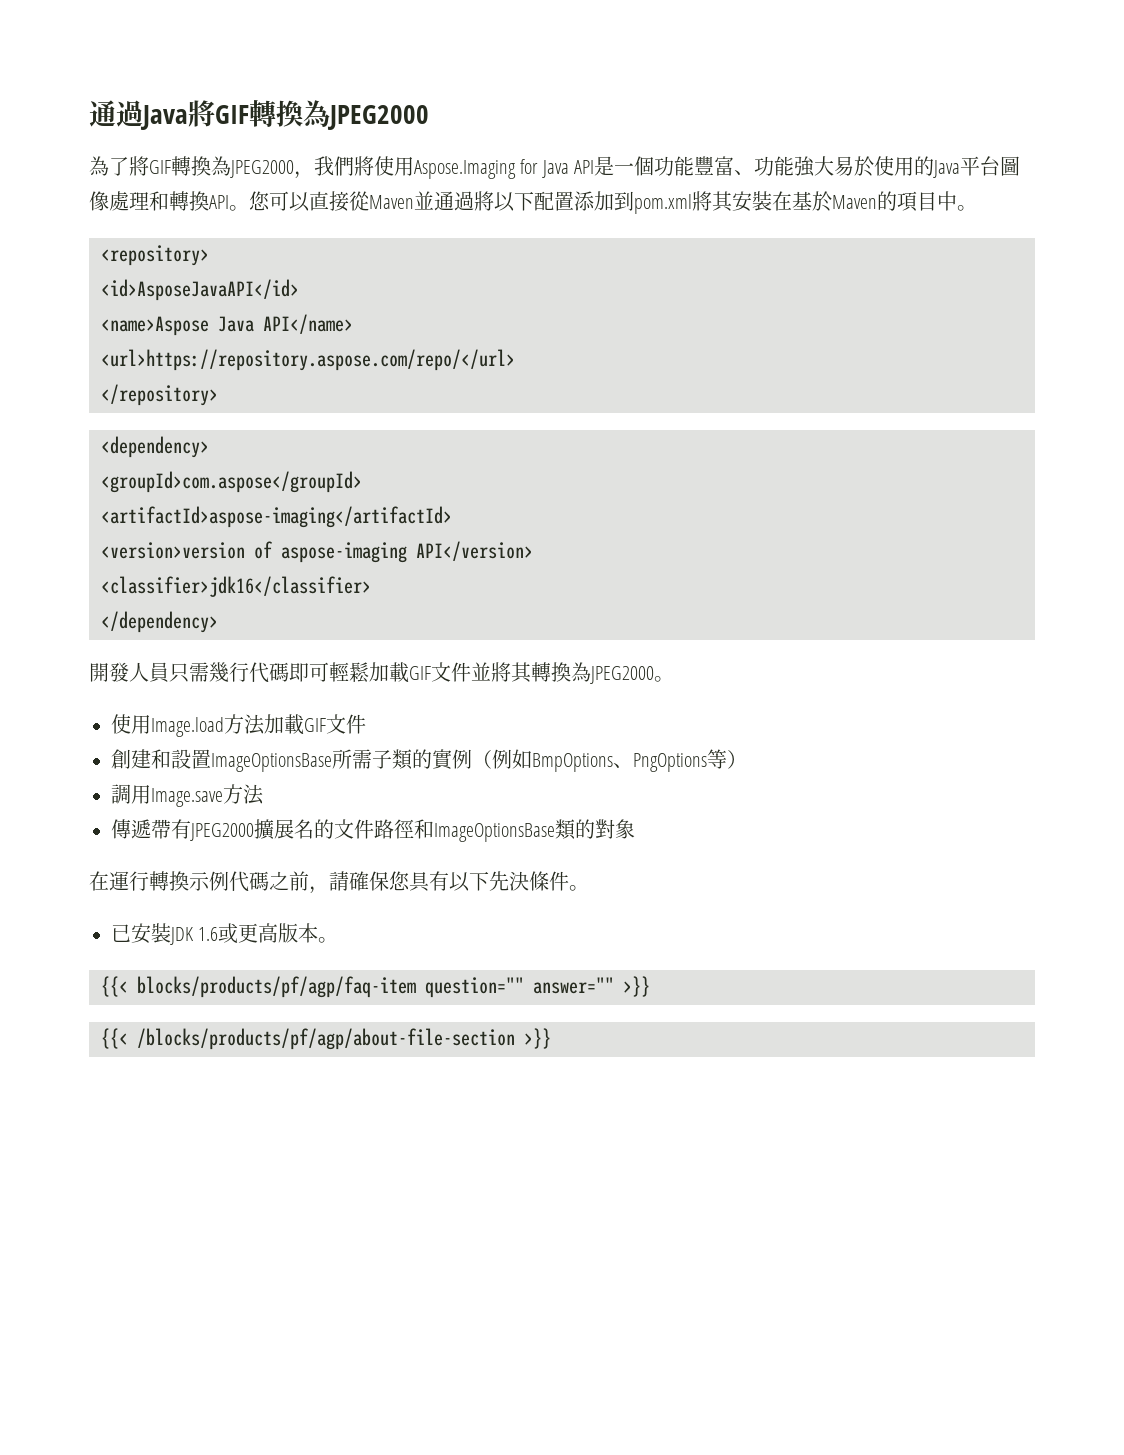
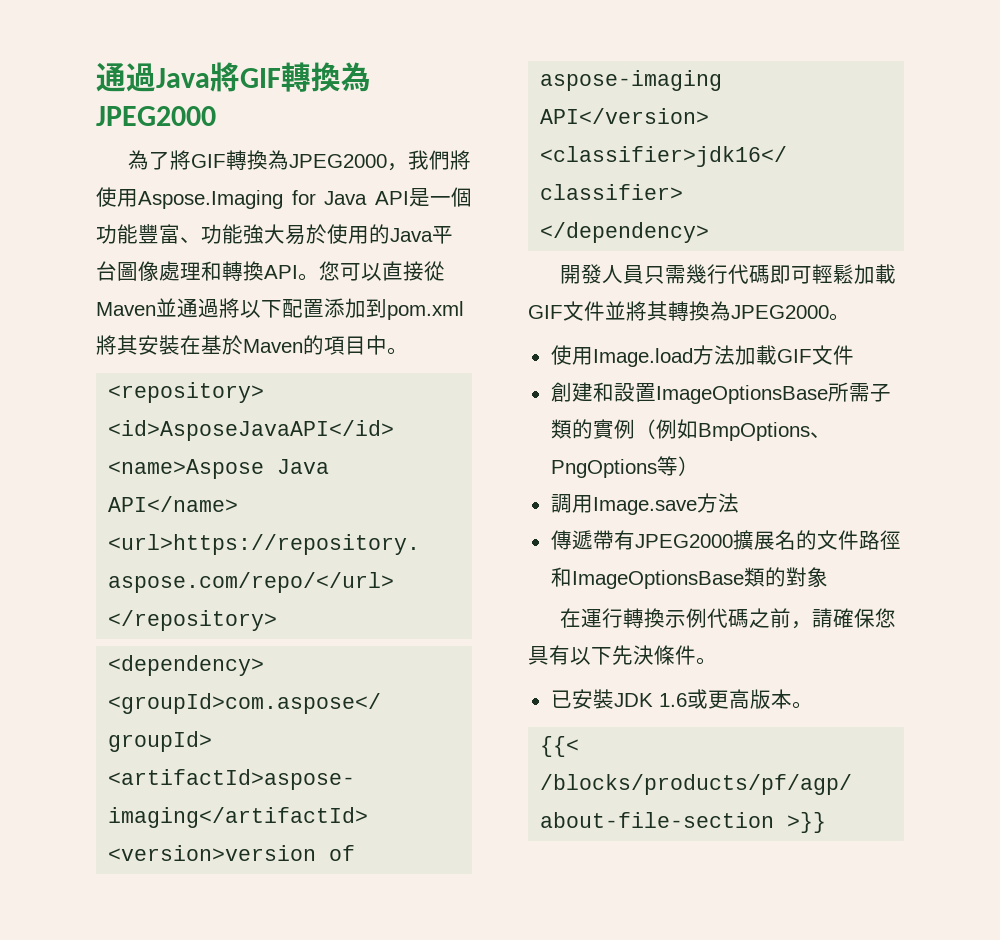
- {{< blocks/products/pf/agp/faq-item question="" answer="" >}}

